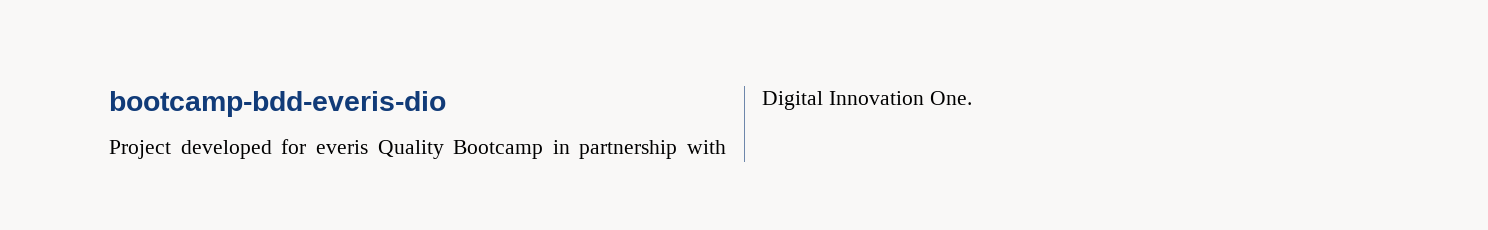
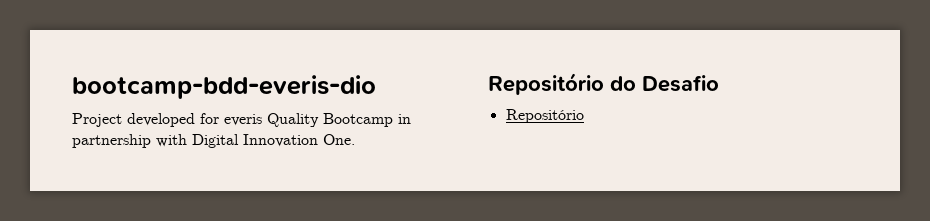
+ Repositório do Desafio
+ Repositório

